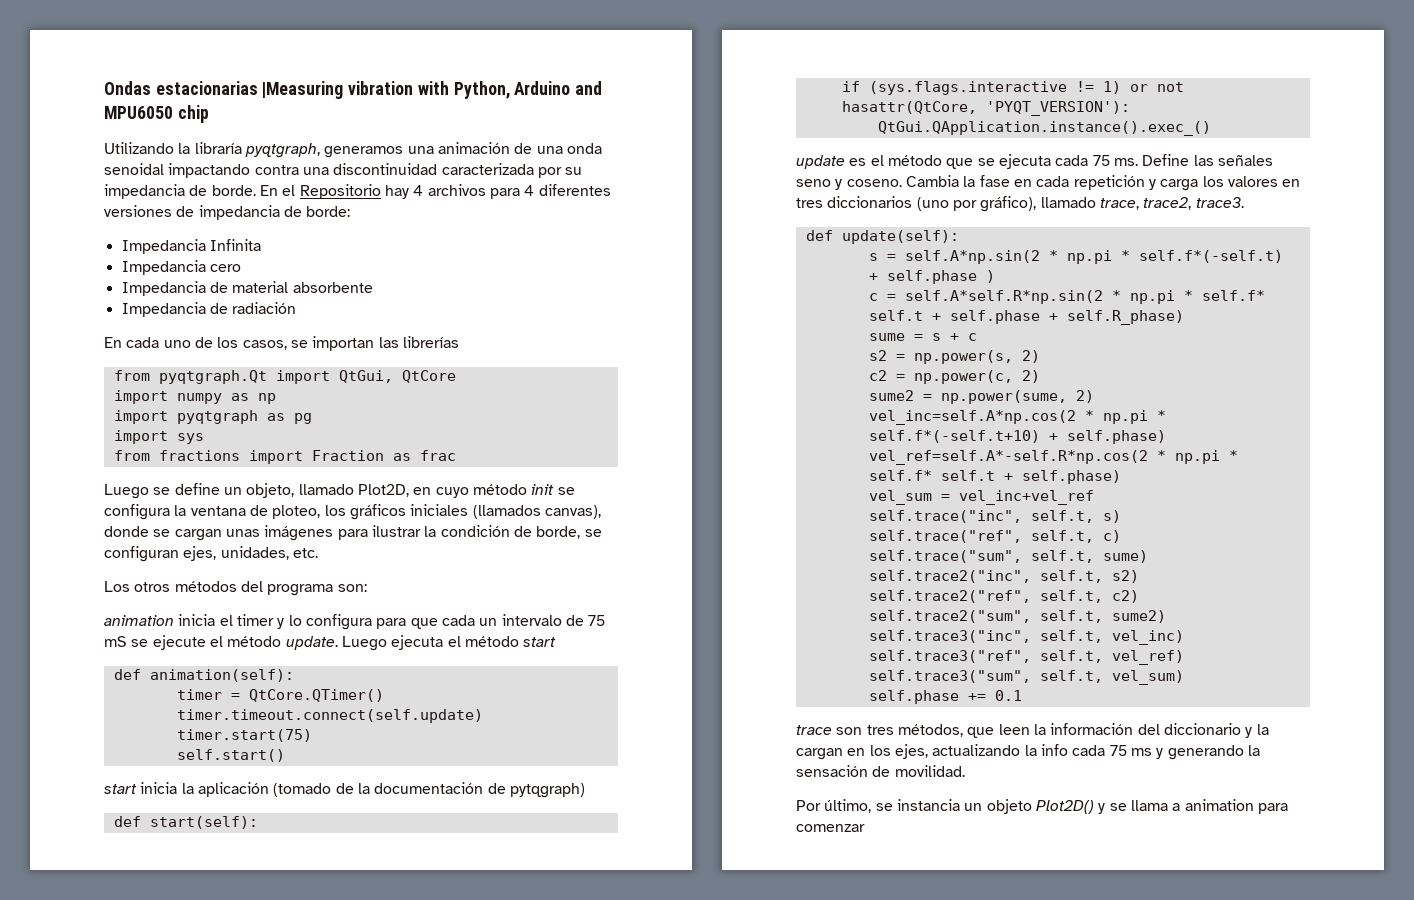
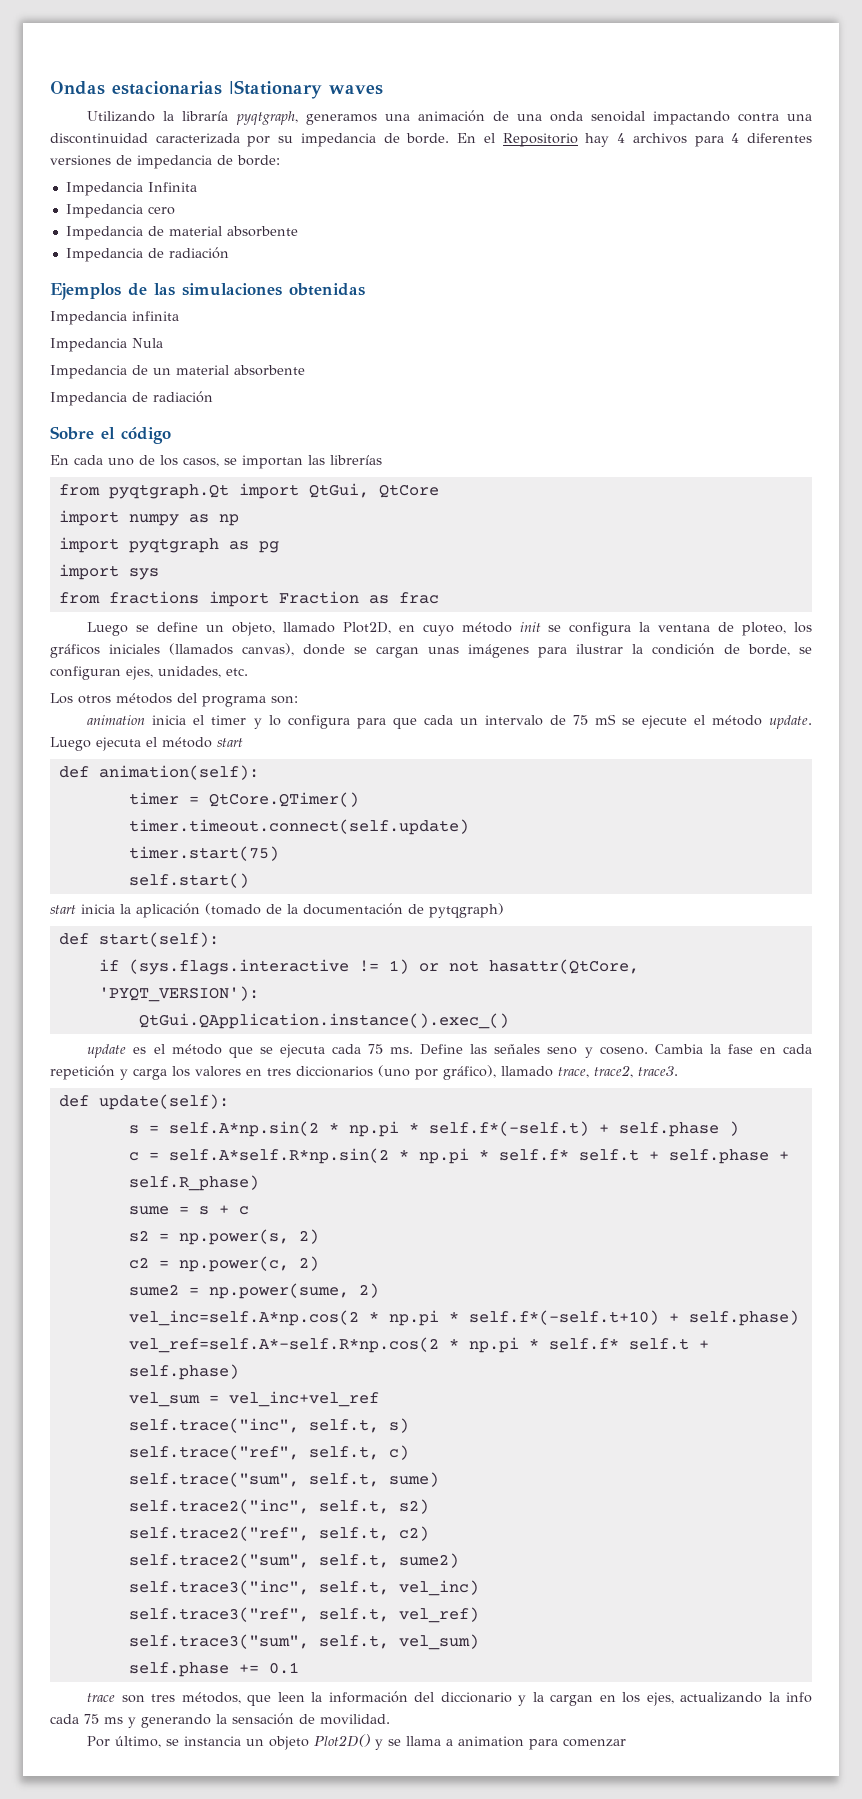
- Ondas estacionarias |Measuring vibration with Python, Arduino and MPU6050 chip
+ Ondas estacionarias |Stationary waves
+ Ejemplos de las simulaciones obtenidas
+ Impedancia infinita
+ Impedancia Nula
+ Impedancia de un material absorbente
+ Impedancia de radiación
+ Sobre el código

